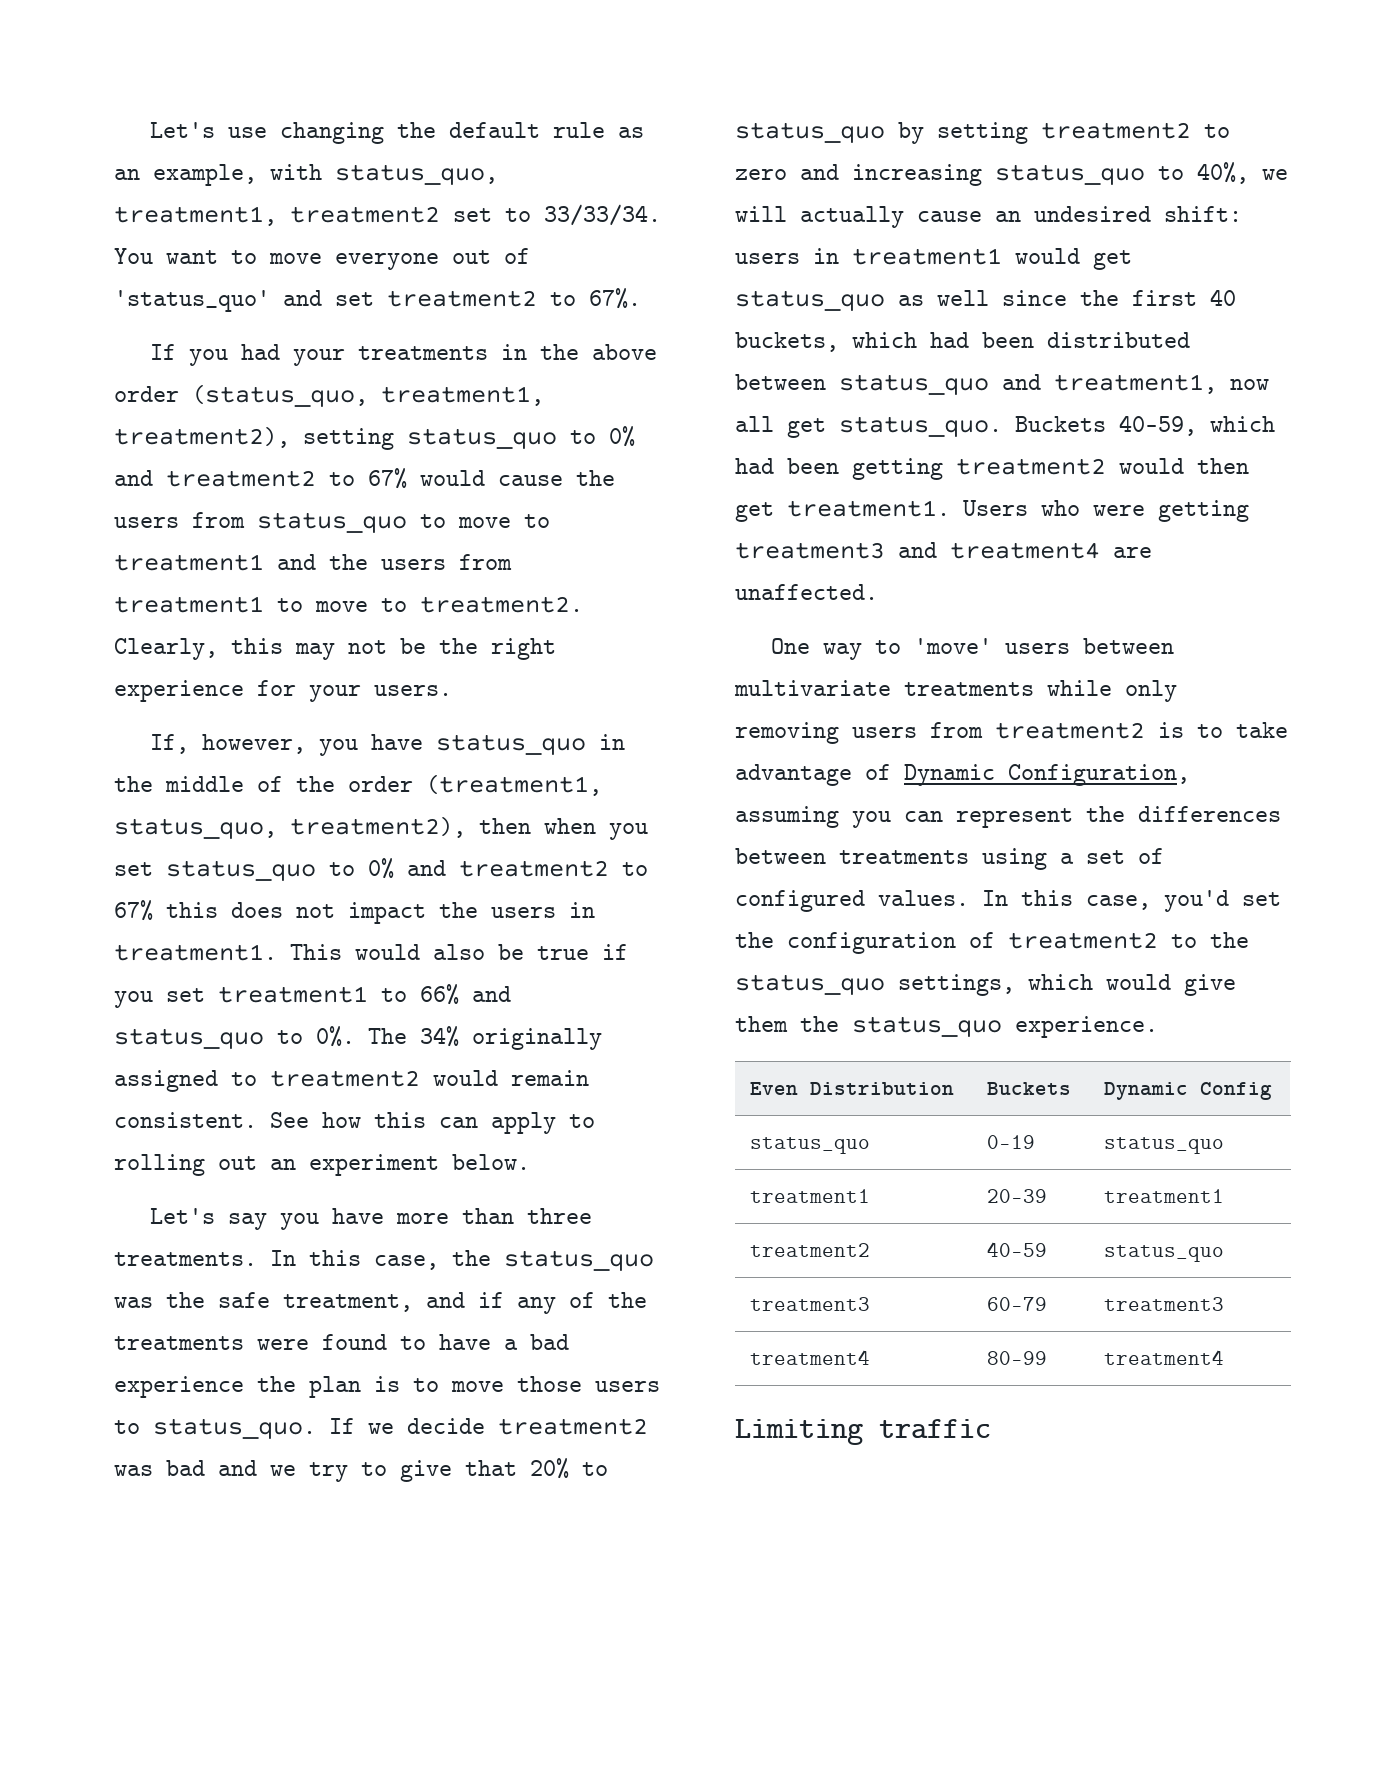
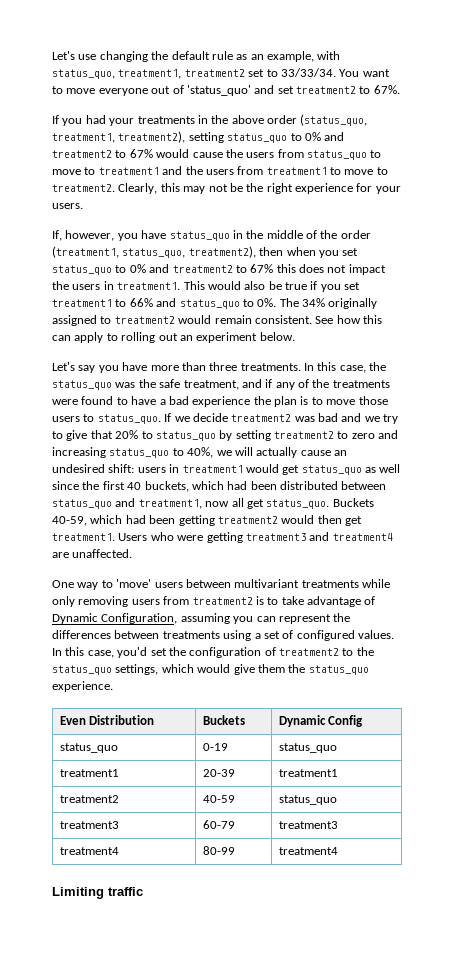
- One way to 'move' users between multivariate treatments while only removing users from treatment2 is to take advantage of Dynamic Configuration, assuming you can represent the differences between treatments using a set of configured values.
+ One way to 'move' users between multivariant treatments while only removing users from treatment2 is to take advantage of Dynamic Configuration, assuming you can represent the differences between treatments using a set of configured values.

